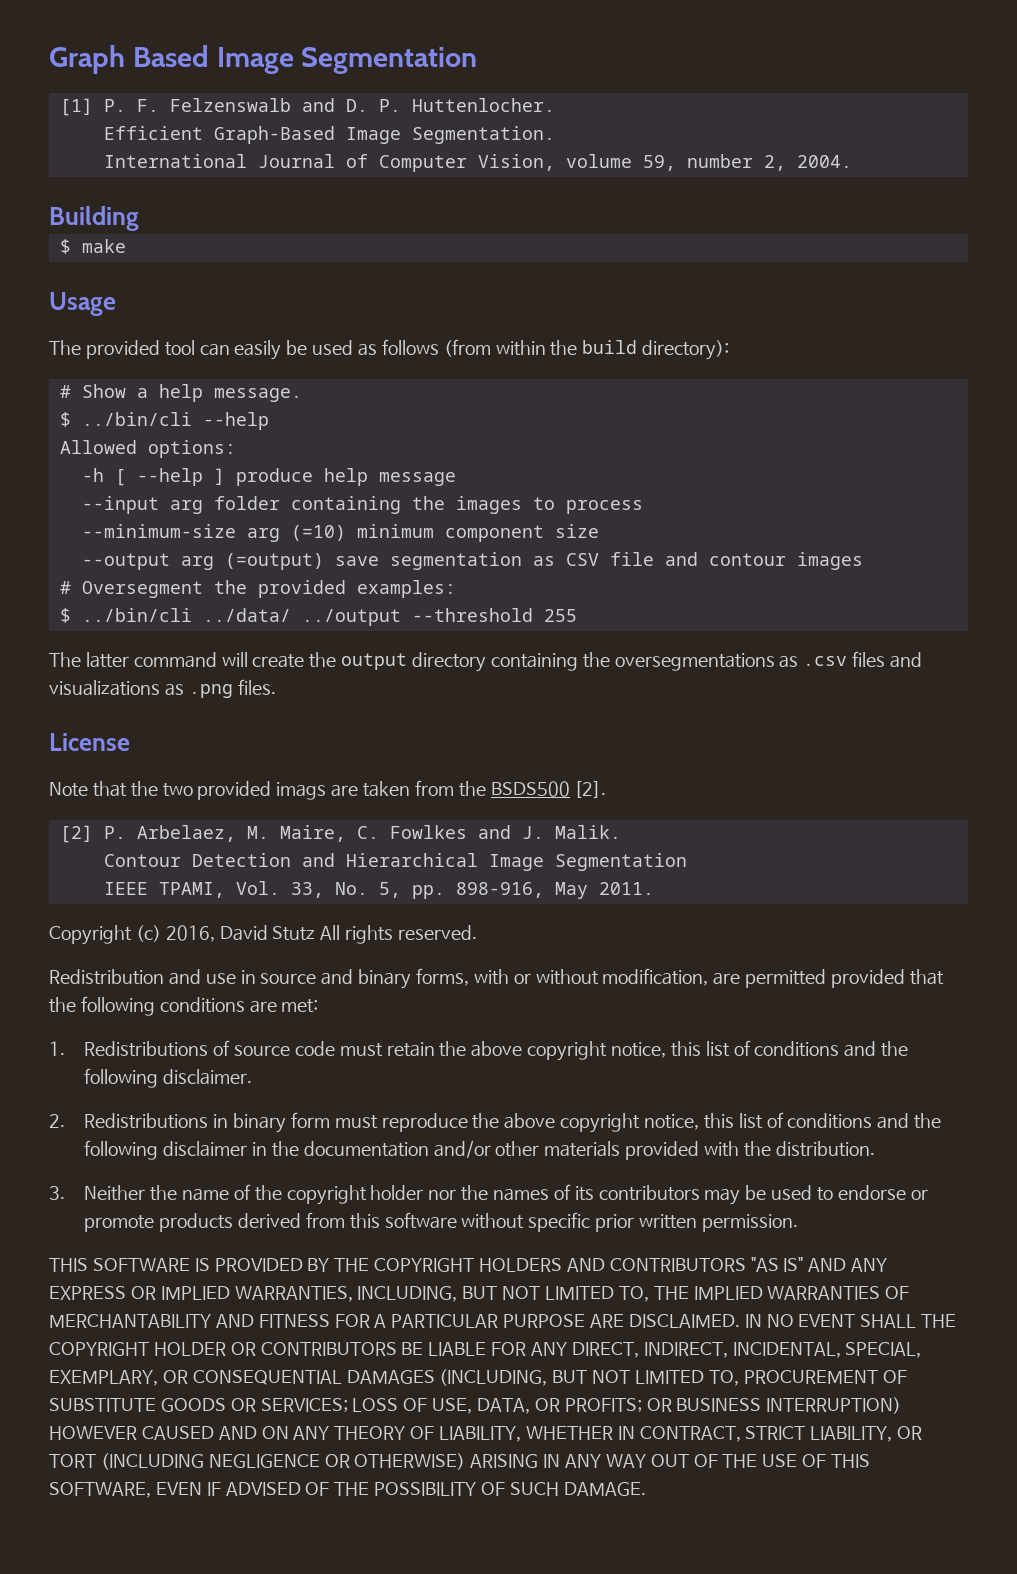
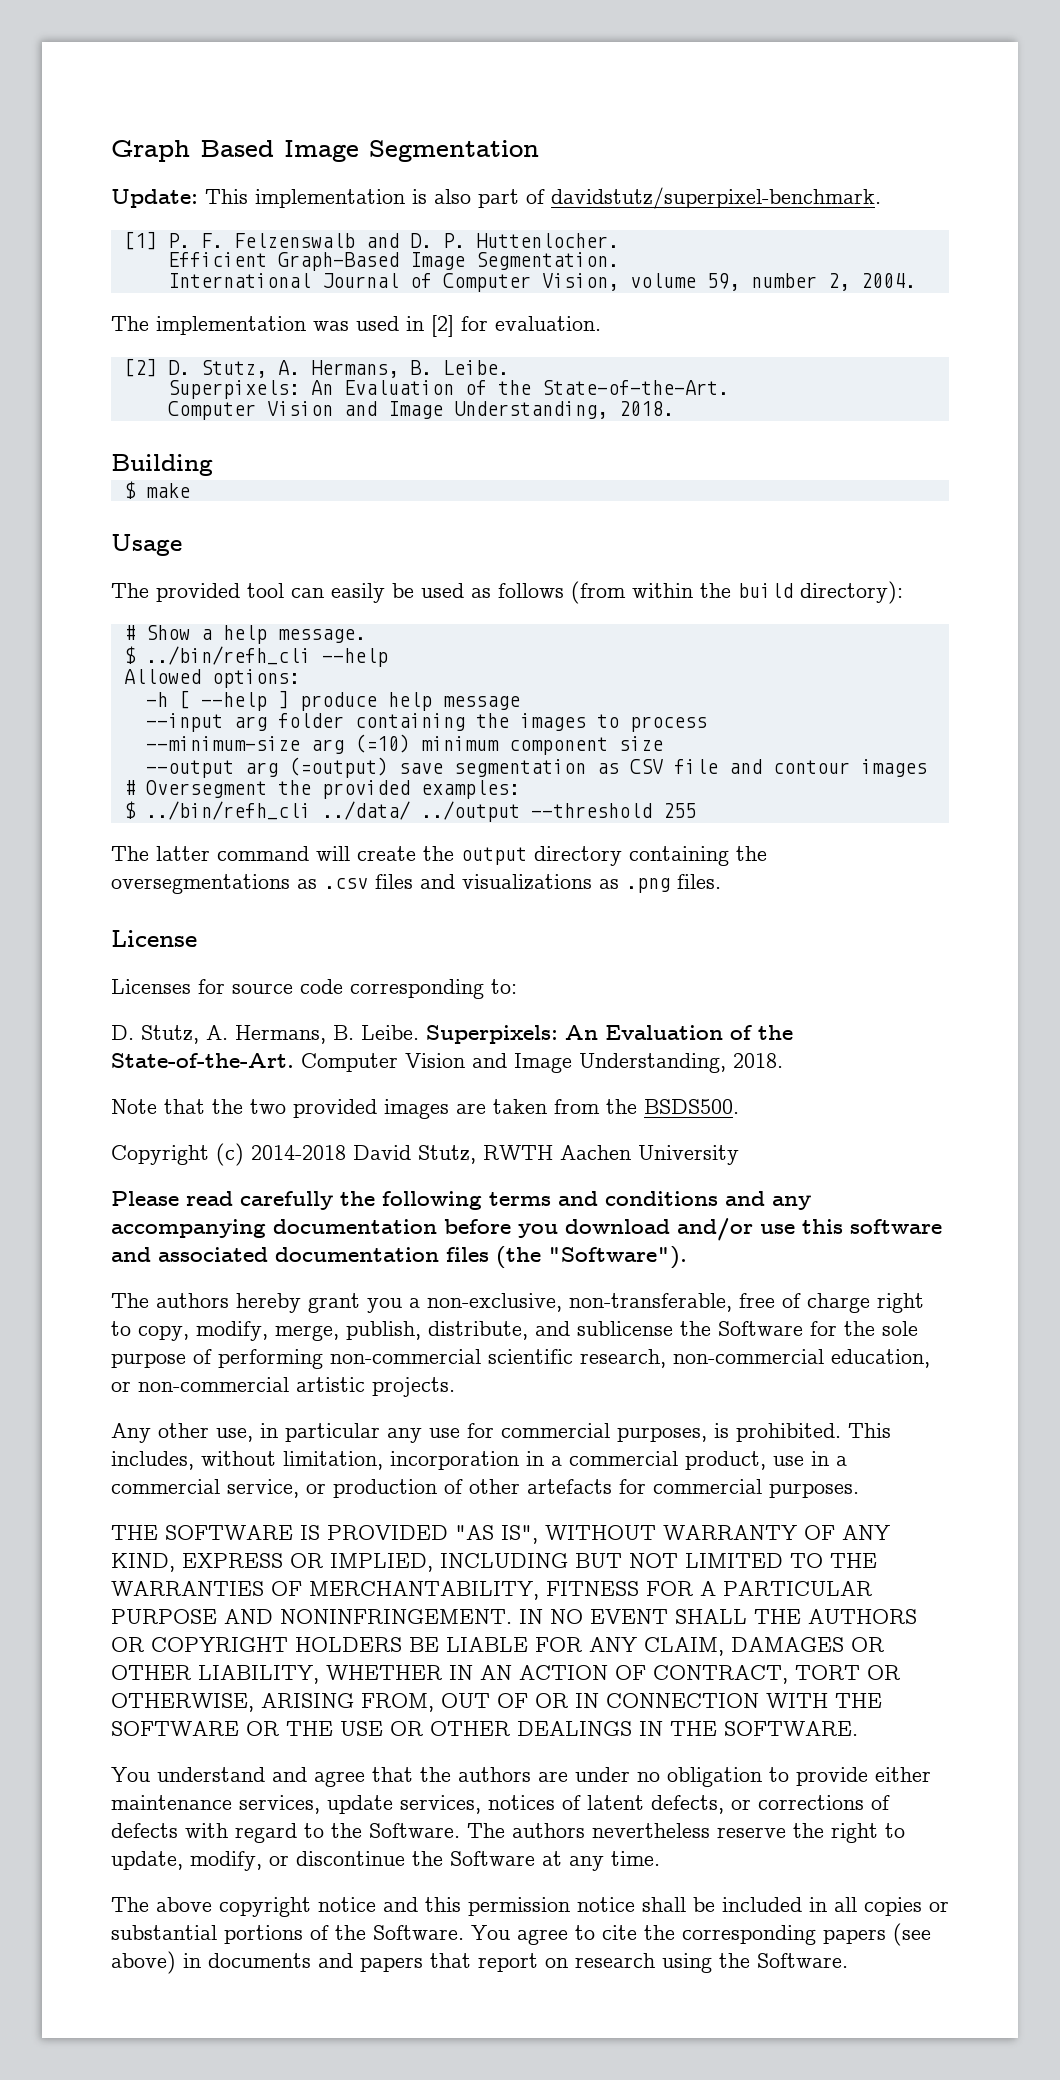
+ Update: This implementation is also part of davidstutz/superpixel-benchmark.
+ The implementation was used in [2] for evaluation.
+ [2] D. Stutz, A. Hermans, B. Leibe.
+ Superpixels: An Evaluation of the State-of-the-Art.
+ Computer Vision and Image Understanding, 2018.
- $ ../bin/cli --help
+ $ ../bin/refh_cli --help
- $ ../bin/cli ../data/ ../output --threshold 255
+ $ ../bin/refh_cli ../data/ ../output --threshold 255
+ Licenses for source code corresponding to:
+ D. Stutz, A. Hermans, B. Leibe. Superpixels: An Evaluation of the State-of-the-Art. Computer Vision and Image Understanding, 2018.
- Note that the two provided imags are taken from the BSDS500 [2].
- [2] P. Arbelaez, M. Maire, C. Fowlkes and J. Malik.
- Contour Detection and Hierarchical Image Segmentation
- IEEE TPAMI, Vol. 33, No. 5, pp. 898-916, May 2011.
- Copyright (c) 2016, David Stutz All rights reserved.
- Redistribution and use in source and binary forms, with or without modification, are permitted provided that the following conditions are met:
- 1. Redistributions of source code must retain the above copyright notice, this list of conditions and the following disclaimer.
- 2. Redistributions in binary form must reproduce the above copyright notice, this list of conditions and the following disclaimer in the documentation and/or other materials provided with the distribution.
- 3. Neither the name of the copyright holder nor the names of its contributors may be used to endorse or promote products derived from this software without specific prior written permission.
- THIS SOFTWARE IS PROVIDED BY THE COPYRIGHT HOLDERS AND CONTRIBUTORS "AS IS" AND ANY EXPRESS OR IMPLIED WARRANTIES, INCLUDING, BUT NOT LIMITED TO, THE IMPLIED WARRANTIES OF MERCHANTABILITY AND FITNESS FOR A PARTICULAR PURPOSE ARE DISCLAIMED.
+ Note that the two provided images are taken from the BSDS500.
+ Copyright (c) 2014-2018 David Stutz, RWTH Aachen University
+ Please read carefully the following terms and conditions and any accompanying documentation before you download and/or use this software and associated documentation files (the "Software").
+ The authors hereby grant you a non-exclusive, non-transferable, free of charge right to copy, modify, merge, publish, distribute, and sublicense the Software for the sole purpose of performing non-commercial scientific research, non-commercial education, or non-commercial artistic projects.
+ Any other use, in particular any use for commercial purposes, is prohibited. This includes, without limitation, incorporation in a commercial product, use in a commercial service, or production of other artefacts for commercial purposes.
+ THE SOFTWARE IS PROVIDED "AS IS", WITHOUT WARRANTY OF ANY KIND, EXPRESS OR IMPLIED, INCLUDING BUT NOT LIMITED TO THE WARRANTIES OF MERCHANTABILITY, FITNESS FOR A PARTICULAR PURPOSE AND NONINFRINGEMENT.
- IN NO EVENT SHALL THE COPYRIGHT HOLDER OR CONTRIBUTORS BE LIABLE FOR ANY DIRECT, INDIRECT, INCIDENTAL, SPECIAL, EXEMPLARY, OR CONSEQUENTIAL DAMAGES (INCLUDING, BUT NOT LIMITED TO, PROCUREMENT OF SUBSTITUTE GOODS OR SERVICES; LOSS OF USE, DATA, OR PROFITS; OR BUSINESS INTERRUPTION) HOWEVER CAUSED AND ON ANY THEORY OF LIABILITY, WHETHER IN CONTRACT, STRICT LIABILITY, OR TORT (INCLUDING NEGLIGENCE OR OTHERWISE) ARISING IN ANY WAY OUT OF THE USE OF THIS SOFTWARE, EVEN IF ADVISED OF THE POSSIBILITY OF SUCH DAMAGE.
+ IN NO EVENT SHALL THE AUTHORS OR COPYRIGHT HOLDERS BE LIABLE FOR ANY CLAIM, DAMAGES OR OTHER LIABILITY, WHETHER IN AN ACTION OF CONTRACT, TORT OR OTHERWISE, ARISING FROM, OUT OF OR IN CONNECTION WITH THE SOFTWARE OR THE USE OR OTHER DEALINGS IN THE SOFTWARE.
+ You understand and agree that the authors are under no obligation to provide either maintenance services, update services, notices of latent defects, or corrections of defects with regard to the Software. The authors nevertheless reserve the right to update, modify, or discontinue the Software at any time.
+ The above copyright notice and this permission notice shall be included in all copies or substantial portions of the Software. You agree to cite the corresponding papers (see above) in documents and papers that report on research using the Software.

